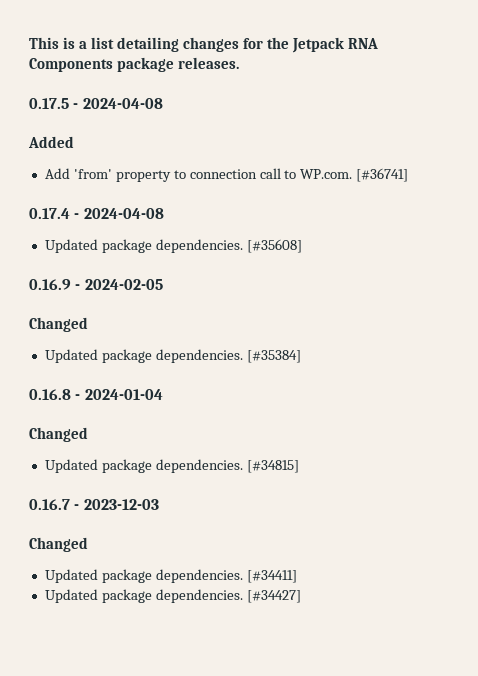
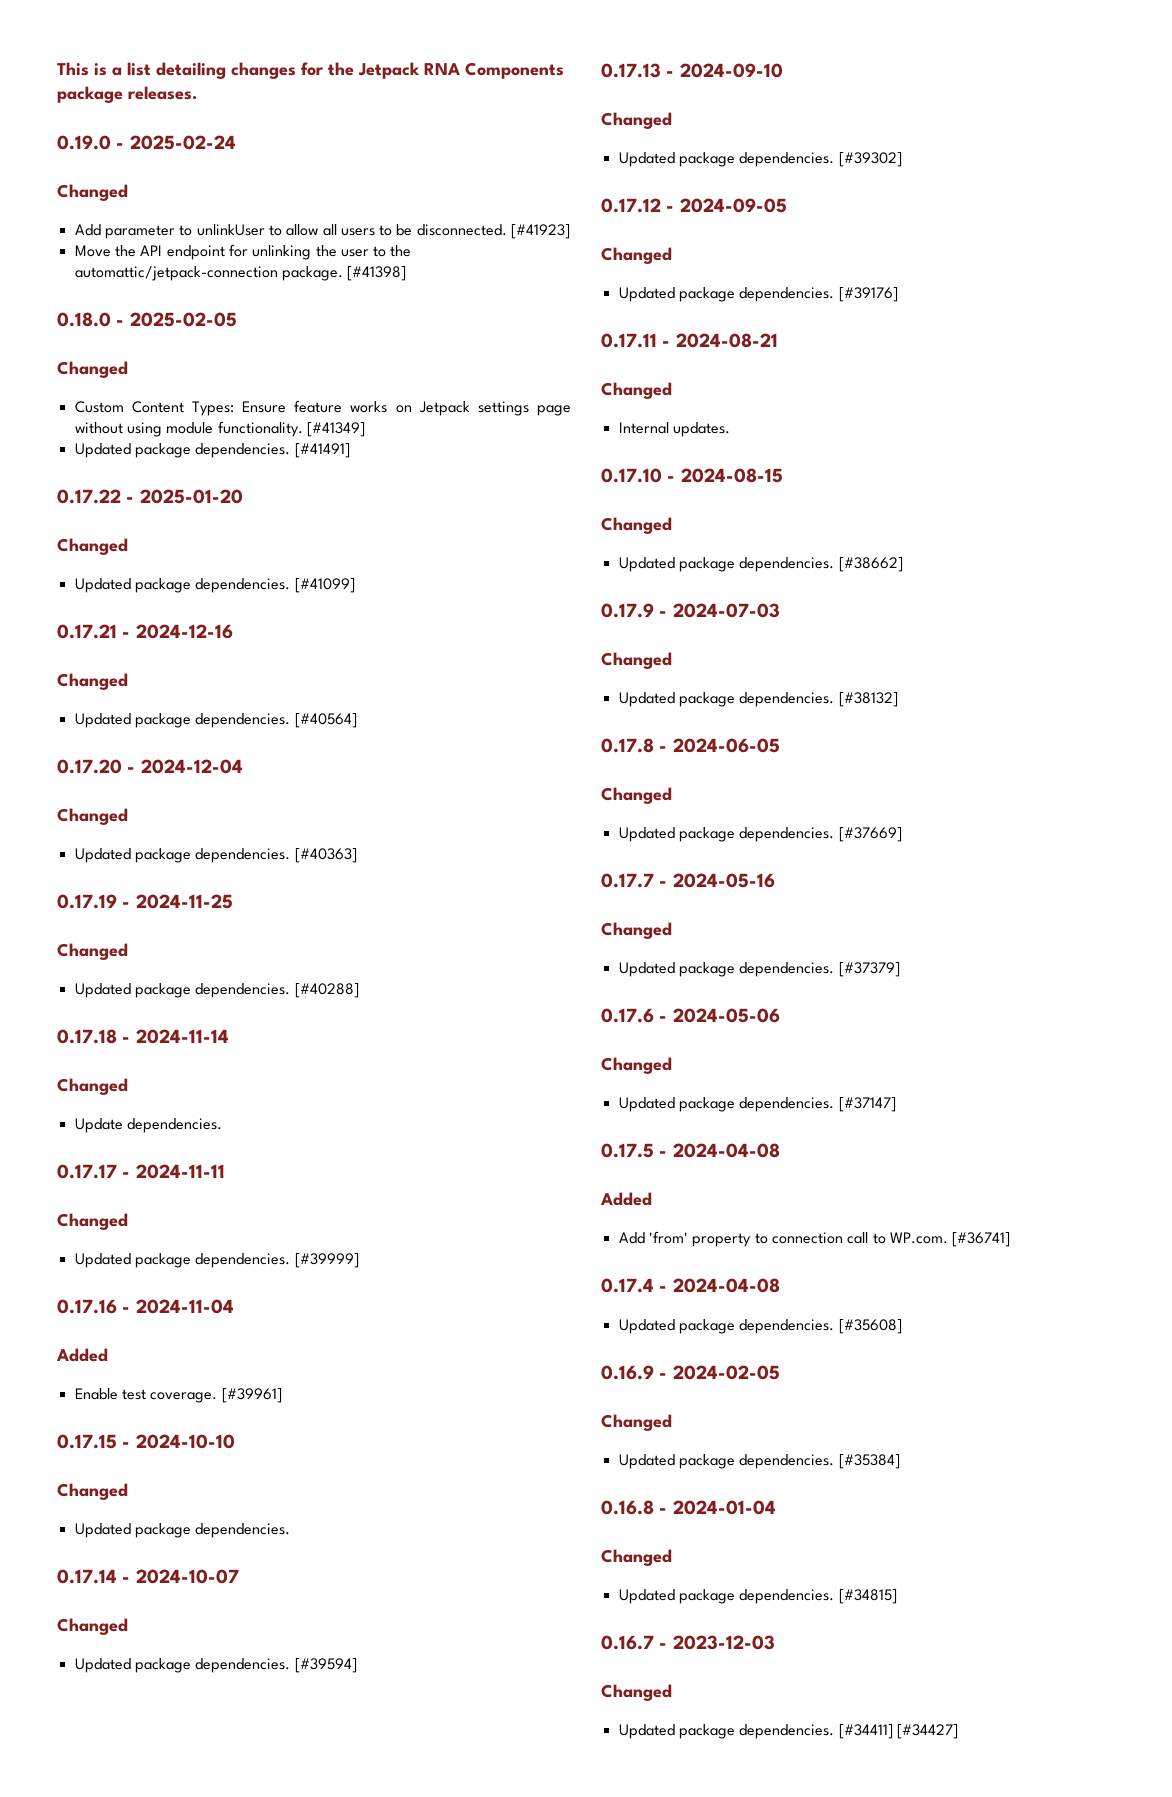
+ 0.19.0 - 2025-02-24
+ Changed
+ Add parameter to unlinkUser to allow all users to be disconnected. [#41923]
+ Move the API endpoint for unlinking the user to the automattic/jetpack-connection package. [#41398]
+ 0.18.0 - 2025-02-05
+ Changed
+ Custom Content Types: Ensure feature works on Jetpack settings page without using module functionality. [#41349]
+ Updated package dependencies. [#41491]
+ 0.17.22 - 2025-01-20
+ Changed
+ Updated package dependencies. [#41099]
+ 0.17.21 - 2024-12-16
+ Changed
+ Updated package dependencies. [#40564]
+ 0.17.20 - 2024-12-04
+ Changed
+ Updated package dependencies. [#40363]
+ 0.17.19 - 2024-11-25
+ Changed
+ Updated package dependencies. [#40288]
+ 0.17.18 - 2024-11-14
+ Changed
+ Update dependencies.
+ 0.17.17 - 2024-11-11
+ Changed
+ Updated package dependencies. [#39999]
+ 0.17.16 - 2024-11-04
+ Added
+ Enable test coverage. [#39961]
+ 0.17.15 - 2024-10-10
+ Changed
+ Updated package dependencies.
+ 0.17.14 - 2024-10-07
+ Changed
+ Updated package dependencies. [#39594]
+ 0.17.13 - 2024-09-10
+ Changed
+ Updated package dependencies. [#39302]
+ 0.17.12 - 2024-09-05
+ Changed
+ Updated package dependencies. [#39176]
+ 0.17.11 - 2024-08-21
+ Changed
+ Internal updates.
+ 0.17.10 - 2024-08-15
+ Changed
+ Updated package dependencies. [#38662]
+ 0.17.9 - 2024-07-03
+ Changed
+ Updated package dependencies. [#38132]
+ 0.17.8 - 2024-06-05
+ Changed
+ Updated package dependencies. [#37669]
+ 0.17.7 - 2024-05-16
+ Changed
+ Updated package dependencies. [#37379]
+ 0.17.6 - 2024-05-06
+ Changed
+ Updated package dependencies. [#37147]
- [#34411]
- Updated package dependencies. [#34427]
+ [#34411] [#34427]

